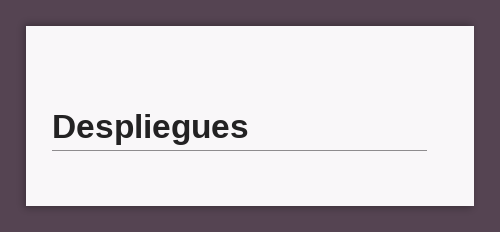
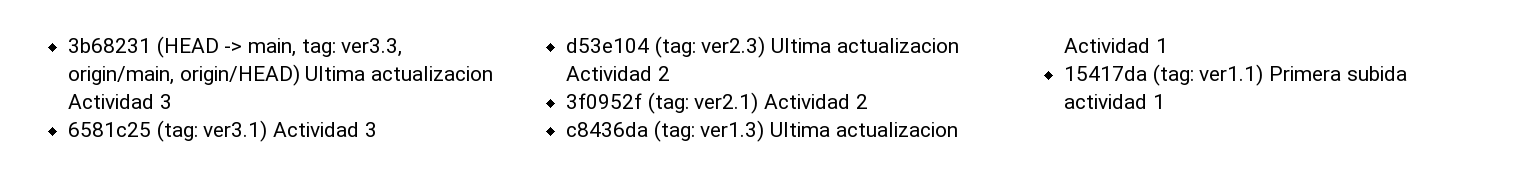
- Despliegues
+ 3b68231 (HEAD -> main, tag: ver3.3, origin/main, origin/HEAD) Ultima actualizacion Actividad 3
+ 6581c25 (tag: ver3.1) Actividad 3
+ d53e104 (tag: ver2.3) Ultima actualizacion Actividad 2
+ 3f0952f (tag: ver2.1) Actividad 2
+ c8436da (tag: ver1.3) Ultima actualizacion Actividad 1
+ 15417da (tag: ver1.1) Primera subida actividad 1

